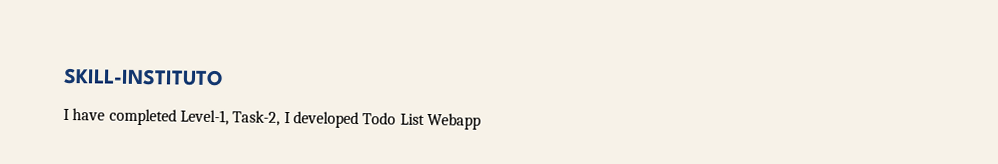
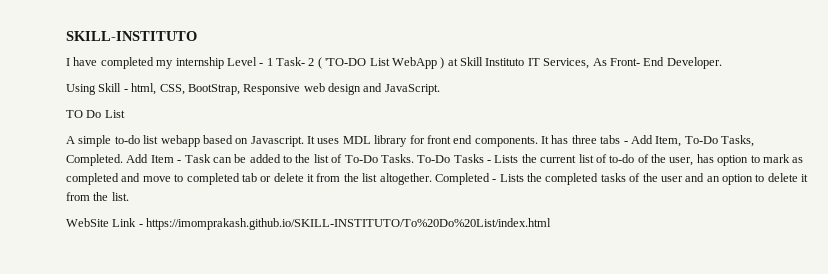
- I have completed Level-1, Task-2, I developed Todo List Webapp
+ I have completed my internship Level - 1 Task- 2 ( 'TO-DO List WebApp ) at Skill Instituto IT Services, As Front- End Developer.
+ Using Skill - html, CSS, BootStrap, Responsive web design and JavaScript.
+ TO Do List
+ A simple to-do list webapp based on Javascript. It uses MDL library for front end components. It has three tabs - Add Item, To-Do Tasks, Completed. Add Item - Task can be added to the list of To-Do Tasks. To-Do Tasks - Lists the current list of to-do of the user, has option to mark as completed and move to completed tab or delete it from the list altogether. Completed - Lists the completed tasks of the user and an option to delete it from the list.
+ WebSite Link - https://imomprakash.github.io/SKILL-INSTITUTO/To%20Do%20List/index.html

